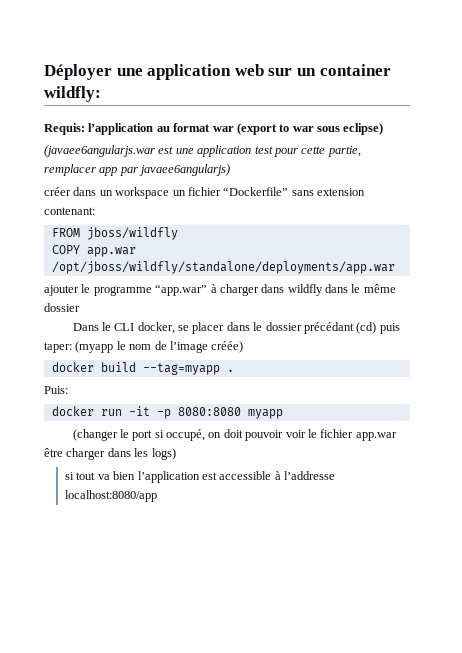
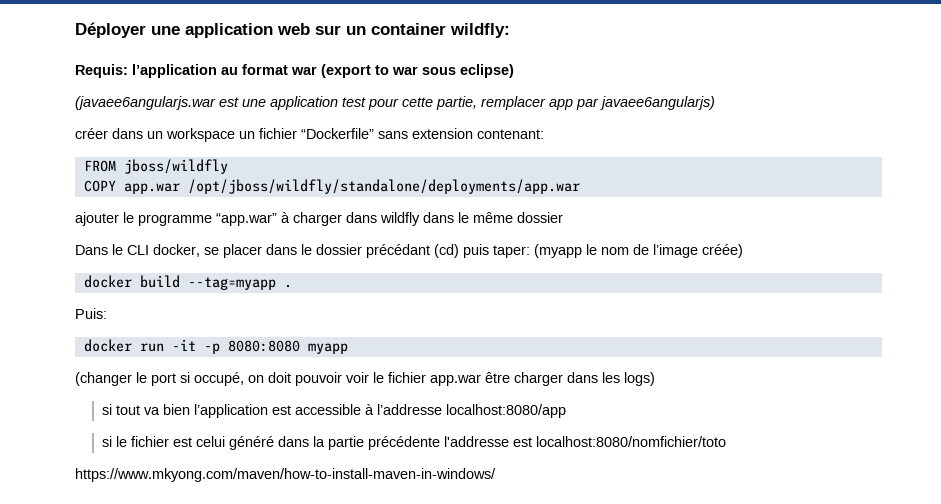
+ si le fichier est celui généré dans la partie précédente l'addresse est localhost:8080/nomfichier/toto
+ https://www.mkyong.com/maven/how-to-install-maven-in-windows/

